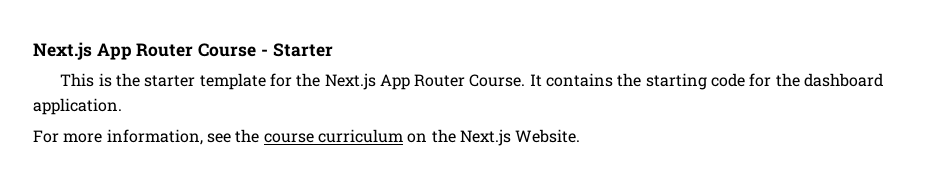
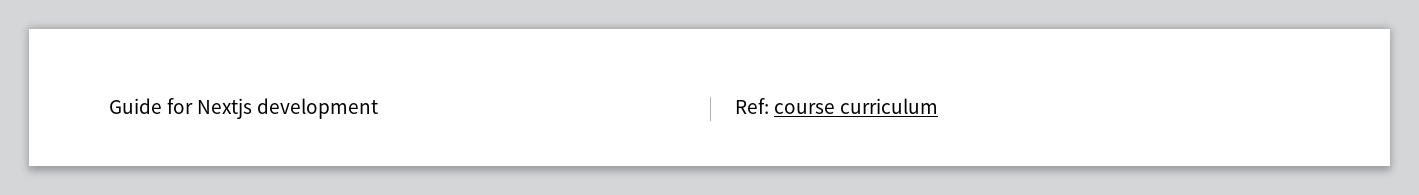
- Next.js App Router Course - Starter
- This is the starter template for the Next.js App Router Course. It contains the starting code for the dashboard application.
- For more information, see the course curriculum on the Next.js Website.
+ Guide for Nextjs development
+ Ref: course curriculum

